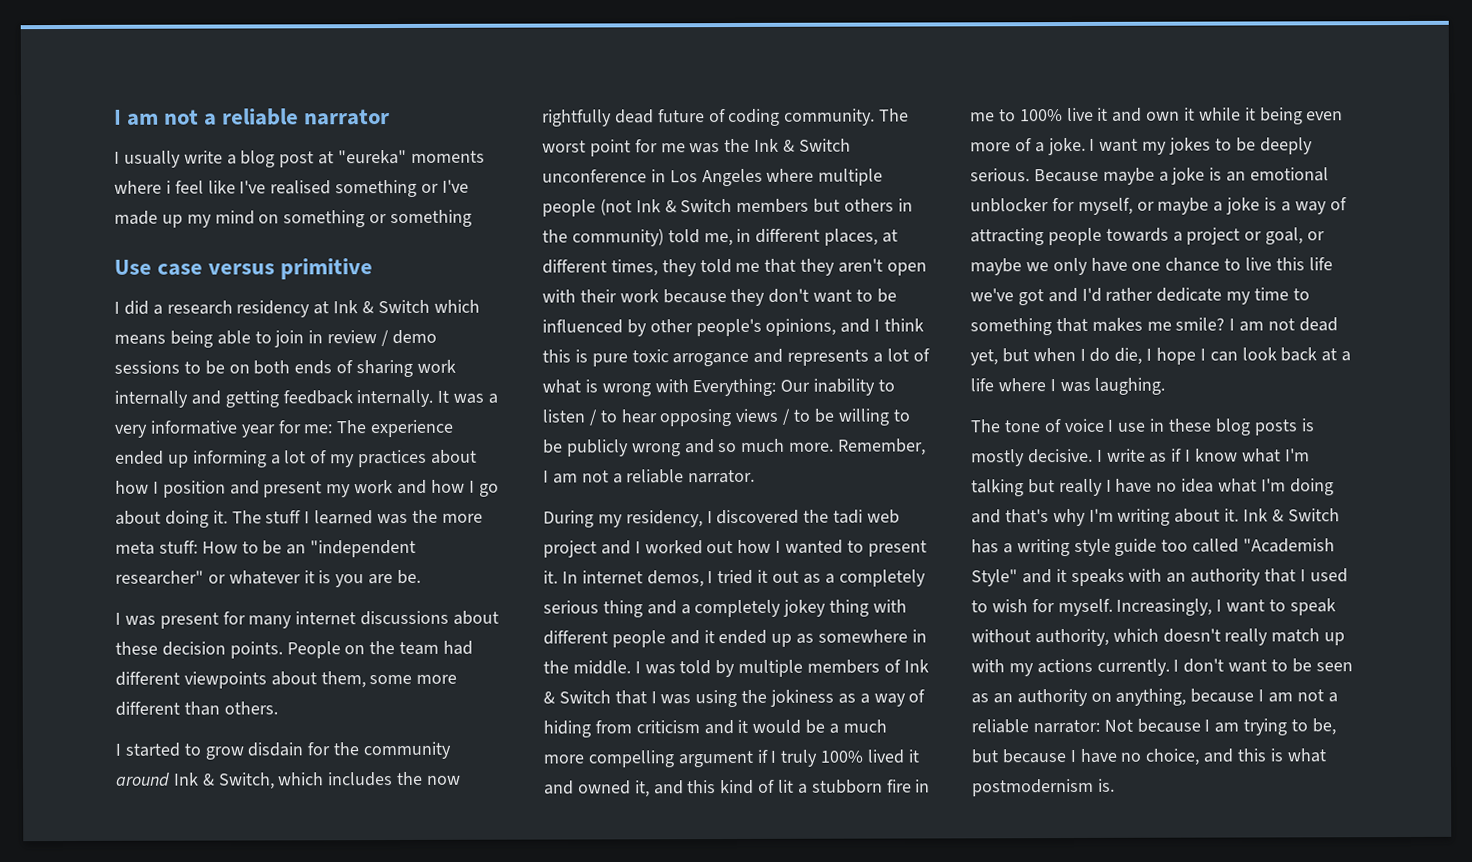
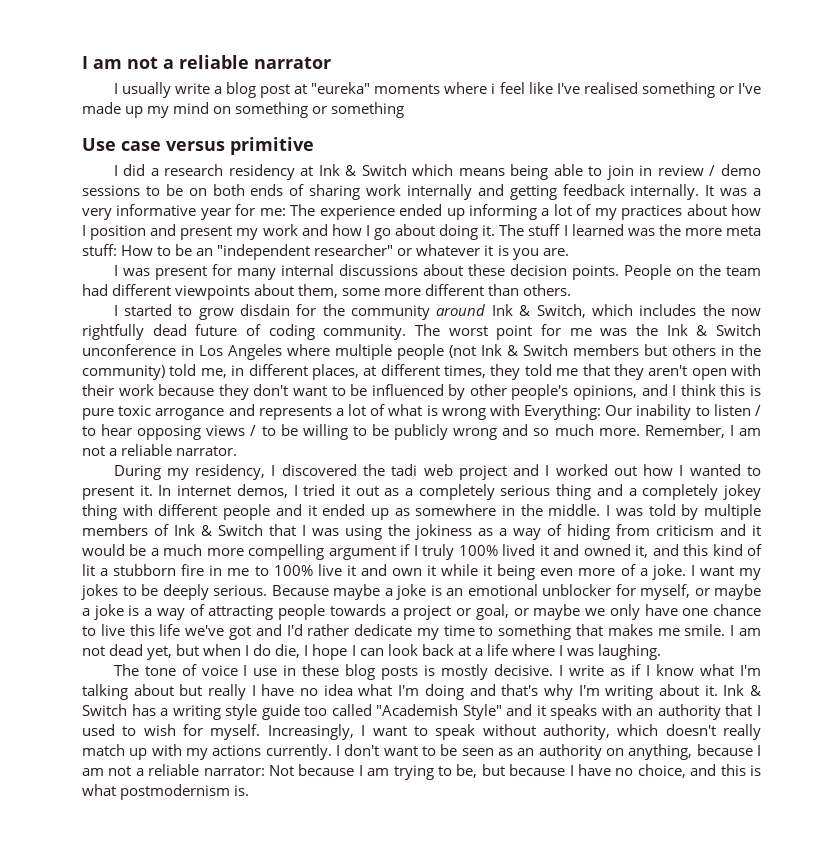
- The stuff I learned was the more meta stuff: How to be an "independent researcher" or whatever it is you are be.
+ The stuff I learned was the more meta stuff: How to be an "independent researcher" or whatever it is you are.
- I was present for many internet discussions about these decision points.
+ I was present for many internal discussions about these decision points.
- Because maybe a joke is an emotional unblocker for myself, or maybe a joke is a way of attracting people towards a project or goal, or maybe we only have one chance to live this life we've got and I'd rather dedicate my time to something that makes me smile?
+ Because maybe a joke is an emotional unblocker for myself, or maybe a joke is a way of attracting people towards a project or goal, or maybe we only have one chance to live this life we've got and I'd rather dedicate my time to something that makes me smile.
- I write as if I know what I'm talking but really I have no idea what I'm doing and that's why I'm writing about it.
+ I write as if I know what I'm talking about but really I have no idea what I'm doing and that's why I'm writing about it.

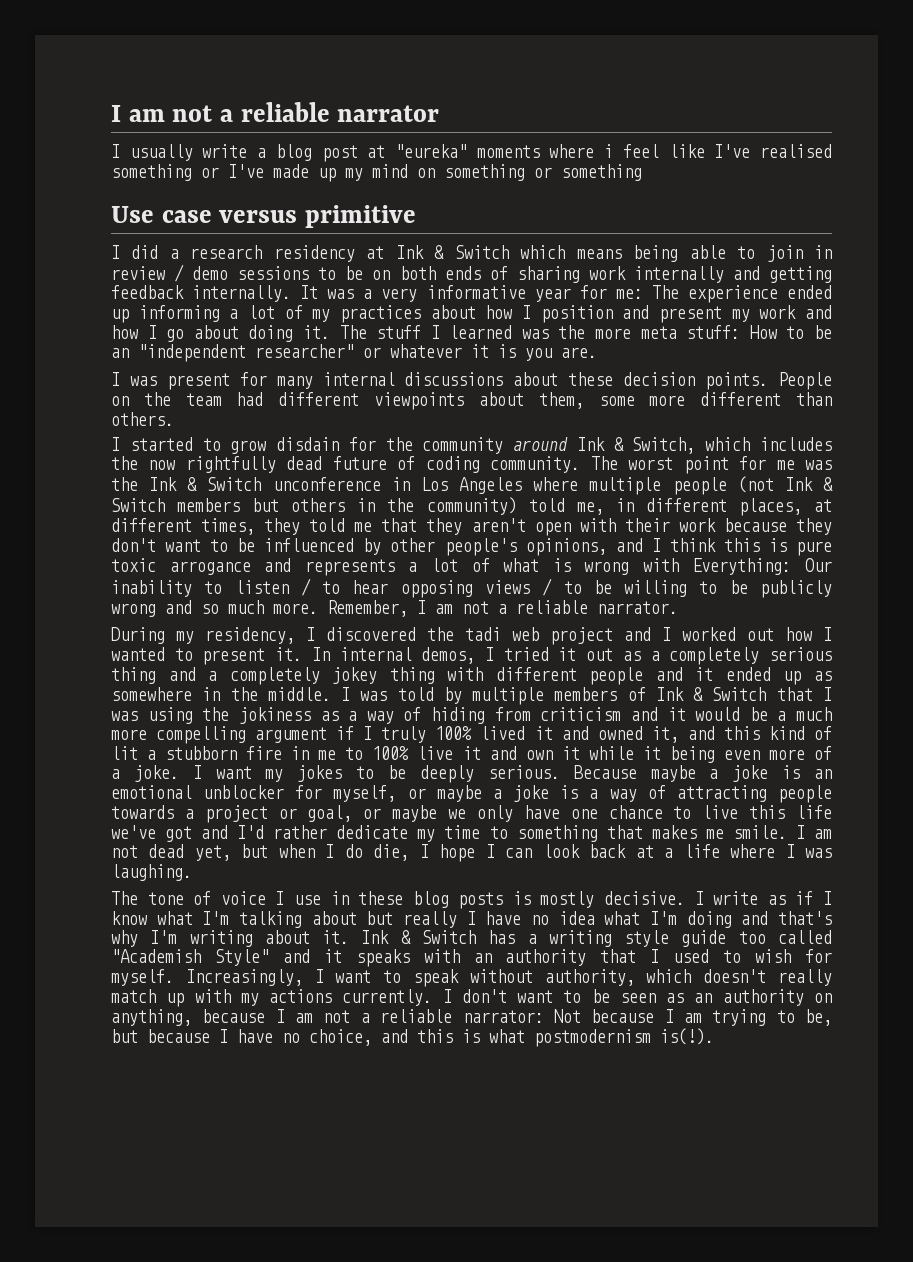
- In internet demos, I tried it out as a completely serious thing and a completely jokey thing with different people and it ended up as somewhere in the middle.
+ In internal demos, I tried it out as a completely serious thing and a completely jokey thing with different people and it ended up as somewhere in the middle.
- I don't want to be seen as an authority on anything, because I am not a reliable narrator: Not because I am trying to be, but because I have no choice, and this is what postmodernism is.
+ I don't want to be seen as an authority on anything, because I am not a reliable narrator: Not because I am trying to be, but because I have no choice, and this is what postmodernism is(!).

